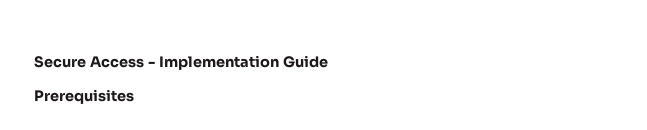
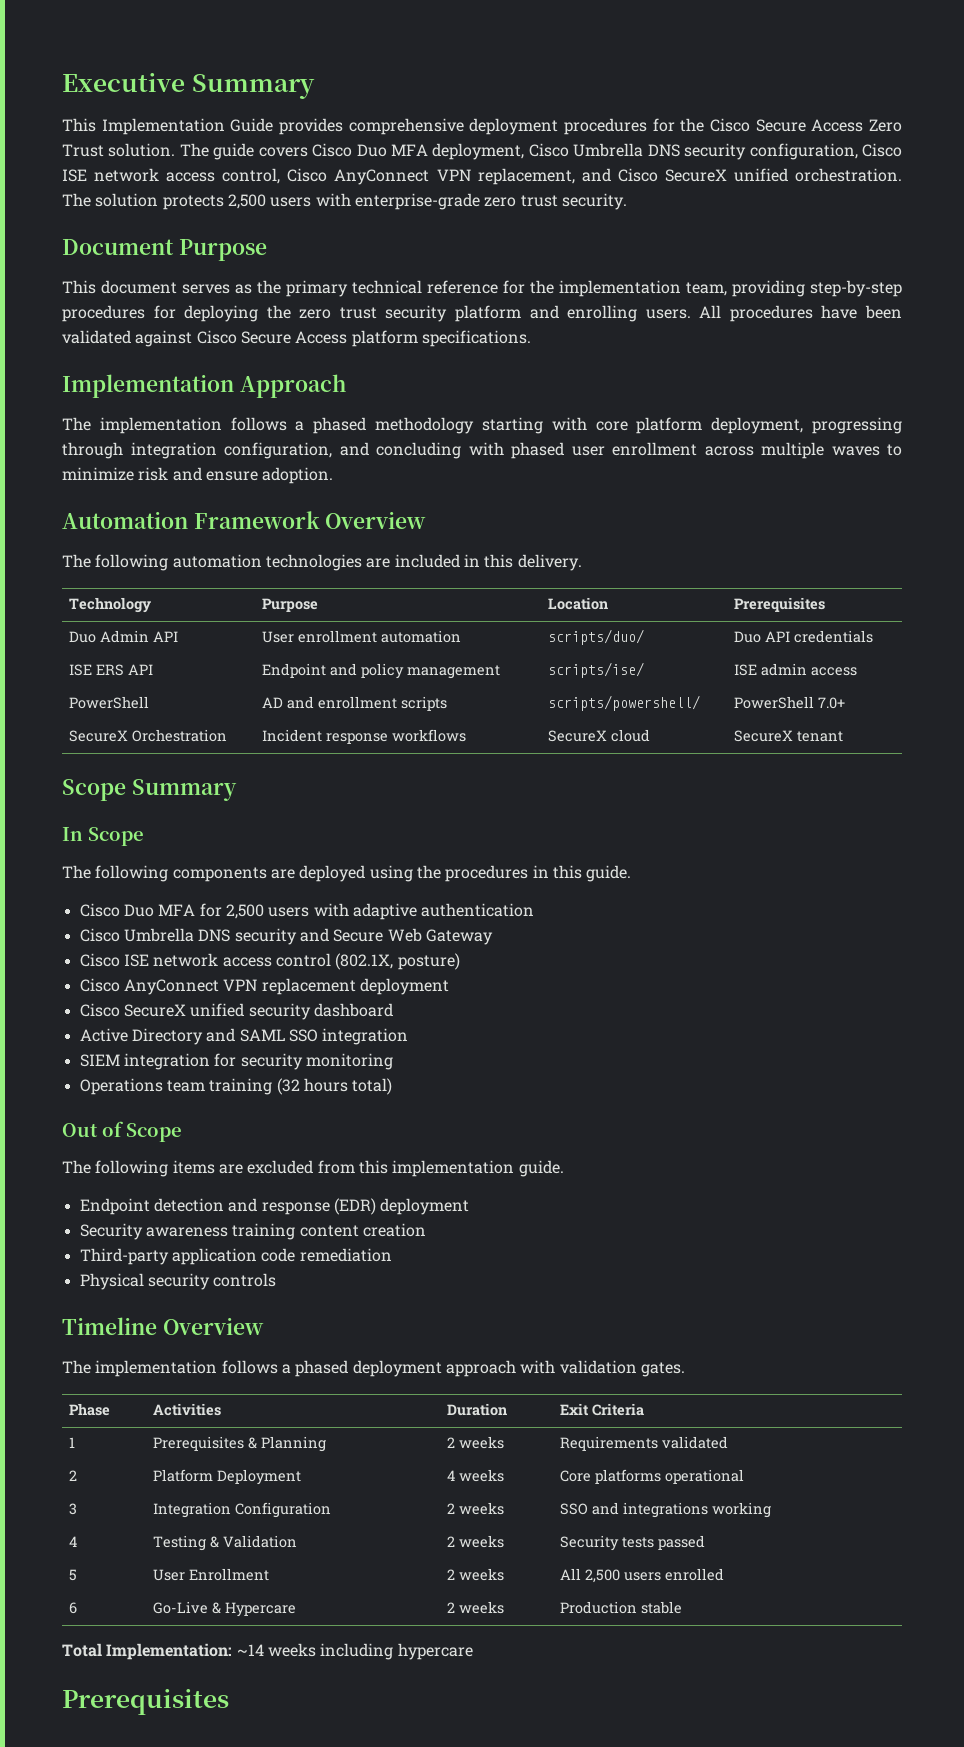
- Secure Access - Implementation Guide
+ Executive Summary
+ This Implementation Guide provides comprehensive deployment procedures for the Cisco Secure Access Zero Trust solution. The guide covers Cisco Duo MFA deployment, Cisco Umbrella DNS security configuration, Cisco ISE network access control, Cisco AnyConnect VPN replacement, and Cisco SecureX unified orchestration. The solution protects 2,500 users with enterprise-grade zero trust security.
+ Document Purpose
+ This document serves as the primary technical reference for the implementation team, providing step-by-step procedures for deploying the zero trust security platform and enrolling users. All procedures have been validated against Cisco Secure Access platform specifications.
+ Implementation Approach
+ The implementation follows a phased methodology starting with core platform deployment, progressing through integration configuration, and concluding with phased user enrollment across multiple waves to minimize risk and ensure adoption.
+ Automation Framework Overview
+ The following automation technologies are included in this delivery.
+ Technology | Purpose | Location | Prerequisites
+ Duo Admin API | User enrollment automation | scripts/duo/ | Duo API credentials
+ ISE ERS API | Endpoint and policy management | scripts/ise/ | ISE admin access
+ PowerShell | AD and enrollment scripts | scripts/powershell/ | PowerShell 7.0+
+ SecureX Orchestration | Incident response workflows | SecureX cloud | SecureX tenant
+ Scope Summary
+ In Scope
+ The following components are deployed using the procedures in this guide.
+ Cisco Duo MFA for 2,500 users with adaptive authentication
+ Cisco Umbrella DNS security and Secure Web Gateway
+ Cisco ISE network access control (802.1X, posture)
+ Cisco AnyConnect VPN replacement deployment
+ Cisco SecureX unified security dashboard
+ Active Directory and SAML SSO integration
+ SIEM integration for security monitoring
+ Operations team training (32 hours total)
+ Out of Scope
+ The following items are excluded from this implementation guide.
+ Endpoint detection and response (EDR) deployment
+ Security awareness training content creation
+ Third-party application code remediation
+ Physical security controls
+ Timeline Overview
+ The implementation follows a phased deployment approach with validation gates.
+ Phase | Activities | Duration | Exit Criteria
+ 1 | Prerequisites & Planning | 2 weeks | Requirements validated
+ 2 | Platform Deployment | 4 weeks | Core platforms operational
+ 3 | Integration Configuration | 2 weeks | SSO and integrations working
+ 4 | Testing & Validation | 2 weeks | Security tests passed
+ 5 | User Enrollment | 2 weeks | All 2,500 users enrolled
+ 6 | Go-Live & Hypercare | 2 weeks | Production stable
+ Total Implementation: ~14 weeks including hypercare

